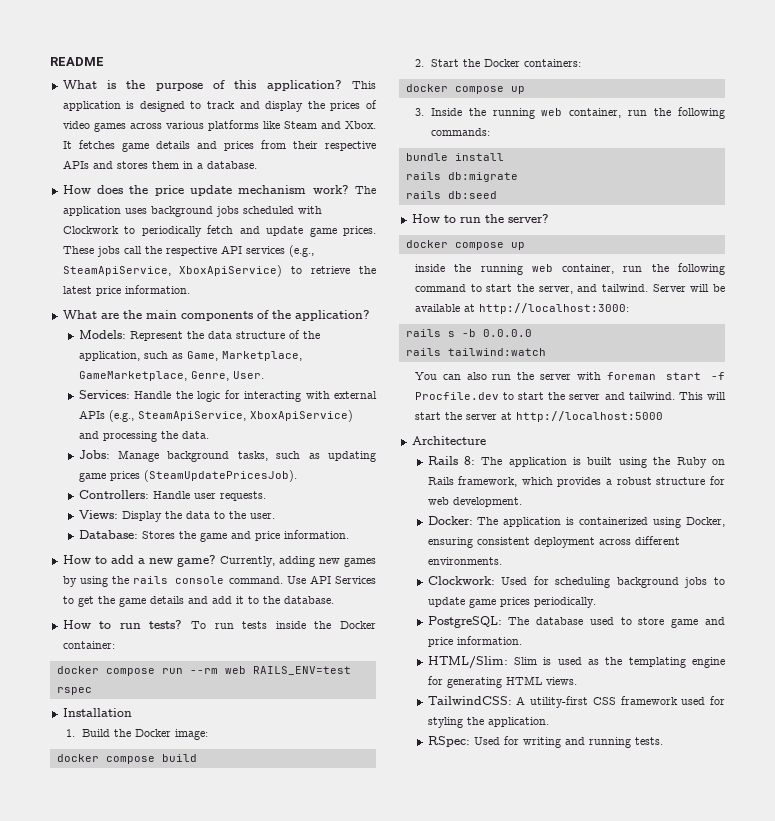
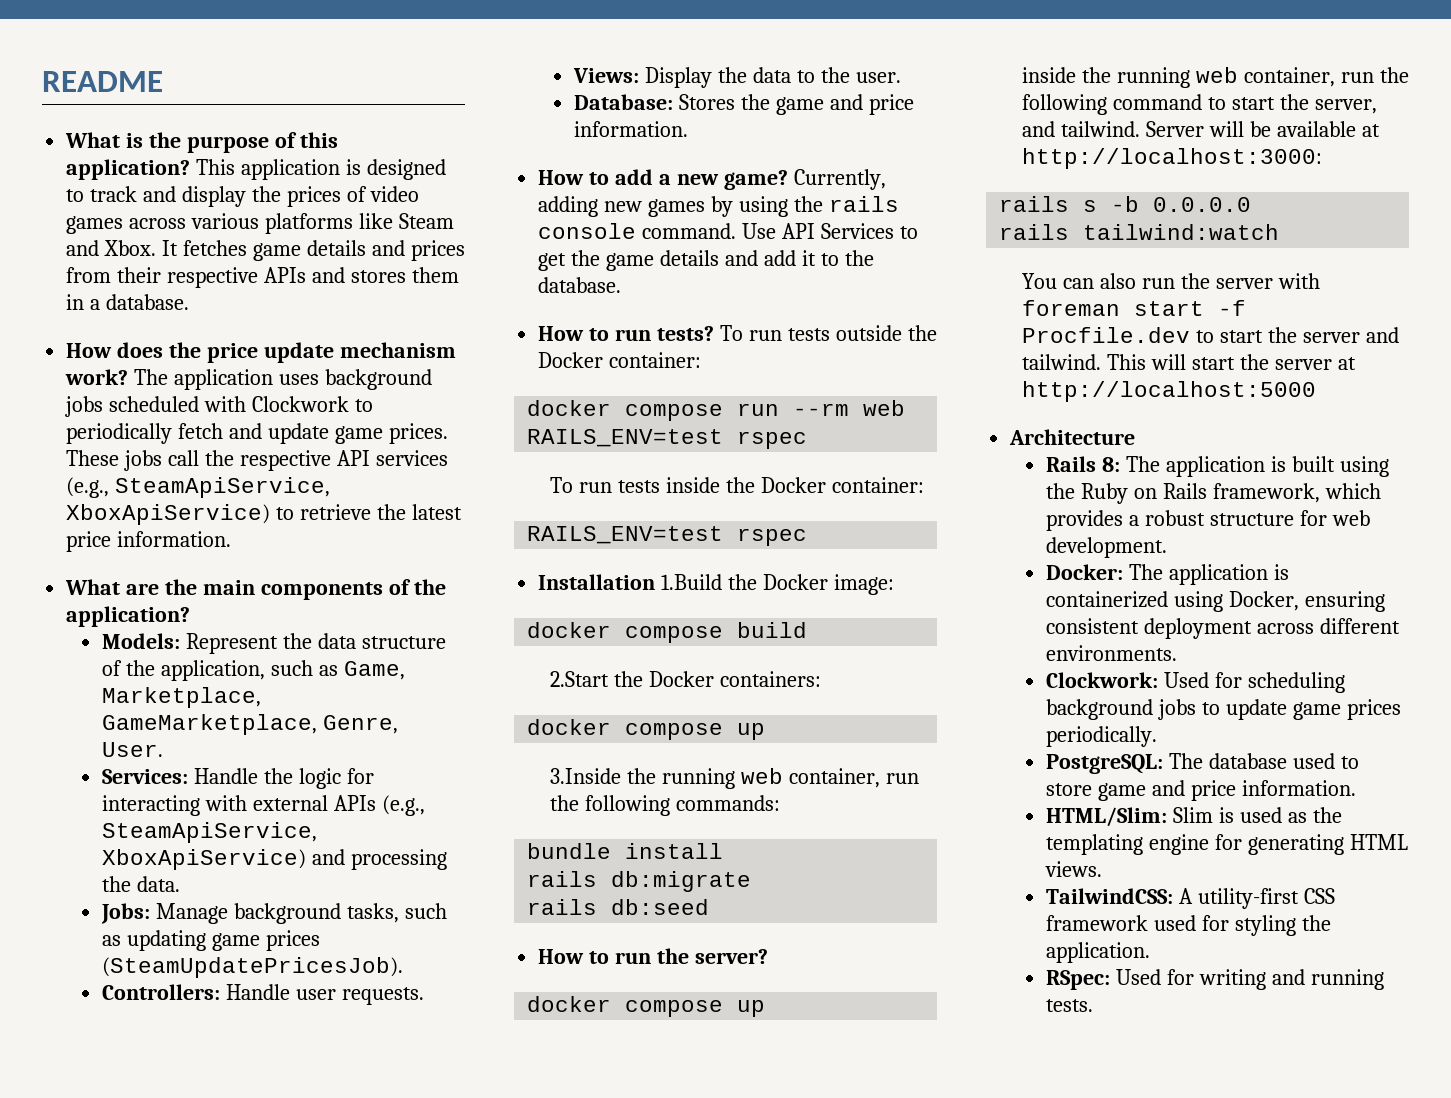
- To run tests inside the Docker container:
+ To run tests outside the Docker container:
+ To run tests inside the Docker container:
+ RAILS_ENV=test rspec
- Installation
- 1. Build the Docker image:
+ Installation 1.Build the Docker image:
- 2. Start the Docker containers:
+ 2.Start the Docker containers:
- 3. Inside the running web container, run the following commands:
+ 3.Inside the running web container, run the following commands:

